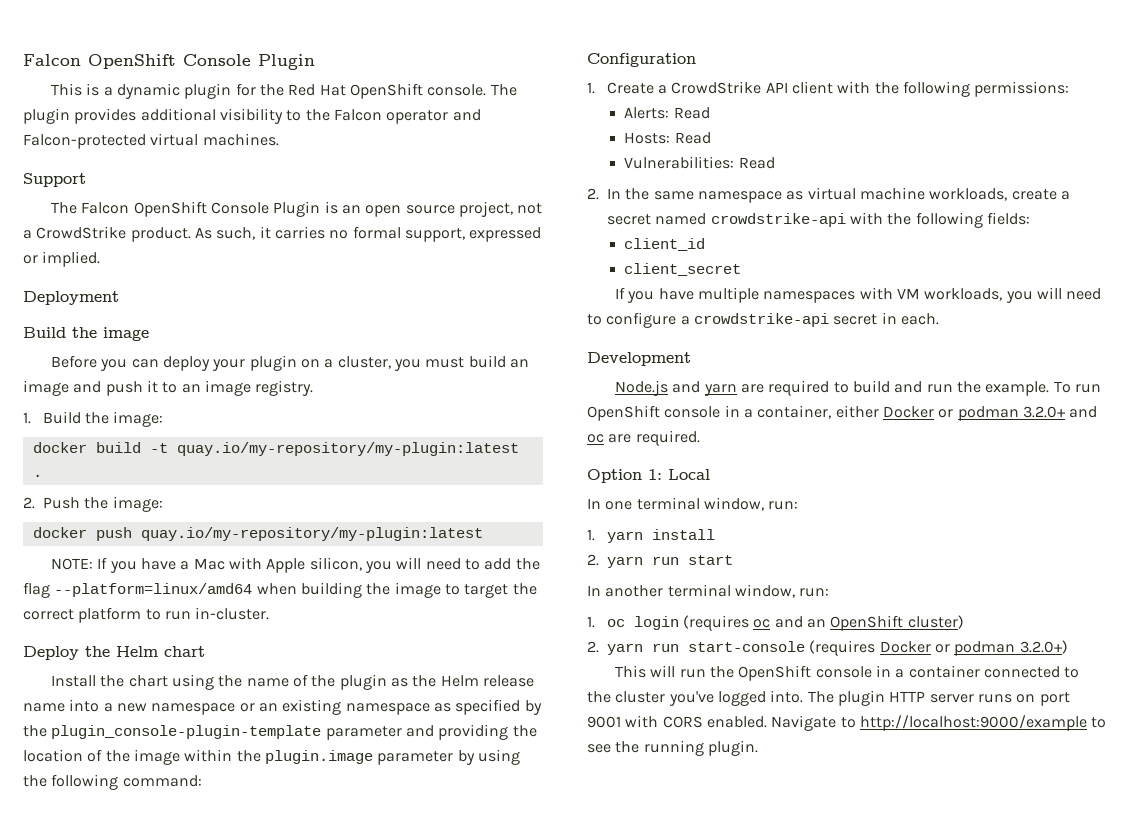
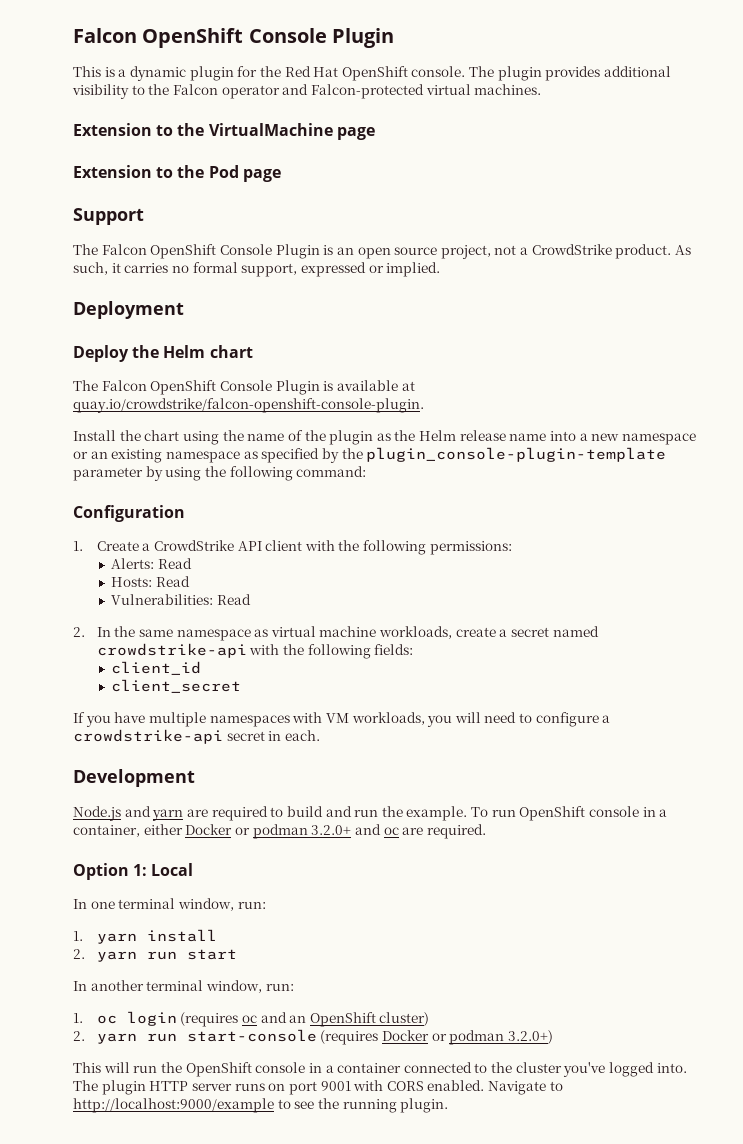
+ Extension to the VirtualMachine page
+ Extension to the Pod page
- Build the image
- Before you can deploy your plugin on a cluster, you must build an image and push it to an image registry.
- 1. Build the image:
- docker build -t quay.io/my-repository/my-plugin:latest .
- 2. Push the image:
- docker push quay.io/my-repository/my-plugin:latest
- NOTE: If you have a Mac with Apple silicon, you will need to add the flag --platform=linux/amd64 when building the image to target the correct platform to run in-cluster.
  Deploy the Helm chart
+ The Falcon OpenShift Console Plugin is available at quay.io/crowdstrike/falcon-openshift-console-plugin.
- Install the chart using the name of the plugin as the Helm release name into a new namespace or an existing namespace as specified by the plugin_console-plugin-template parameter and providing the location of the image within the plugin.image parameter by using the following command:
+ Install the chart using the name of the plugin as the Helm release name into a new namespace or an existing namespace as specified by the plugin_console-plugin-template parameter by using the following command:

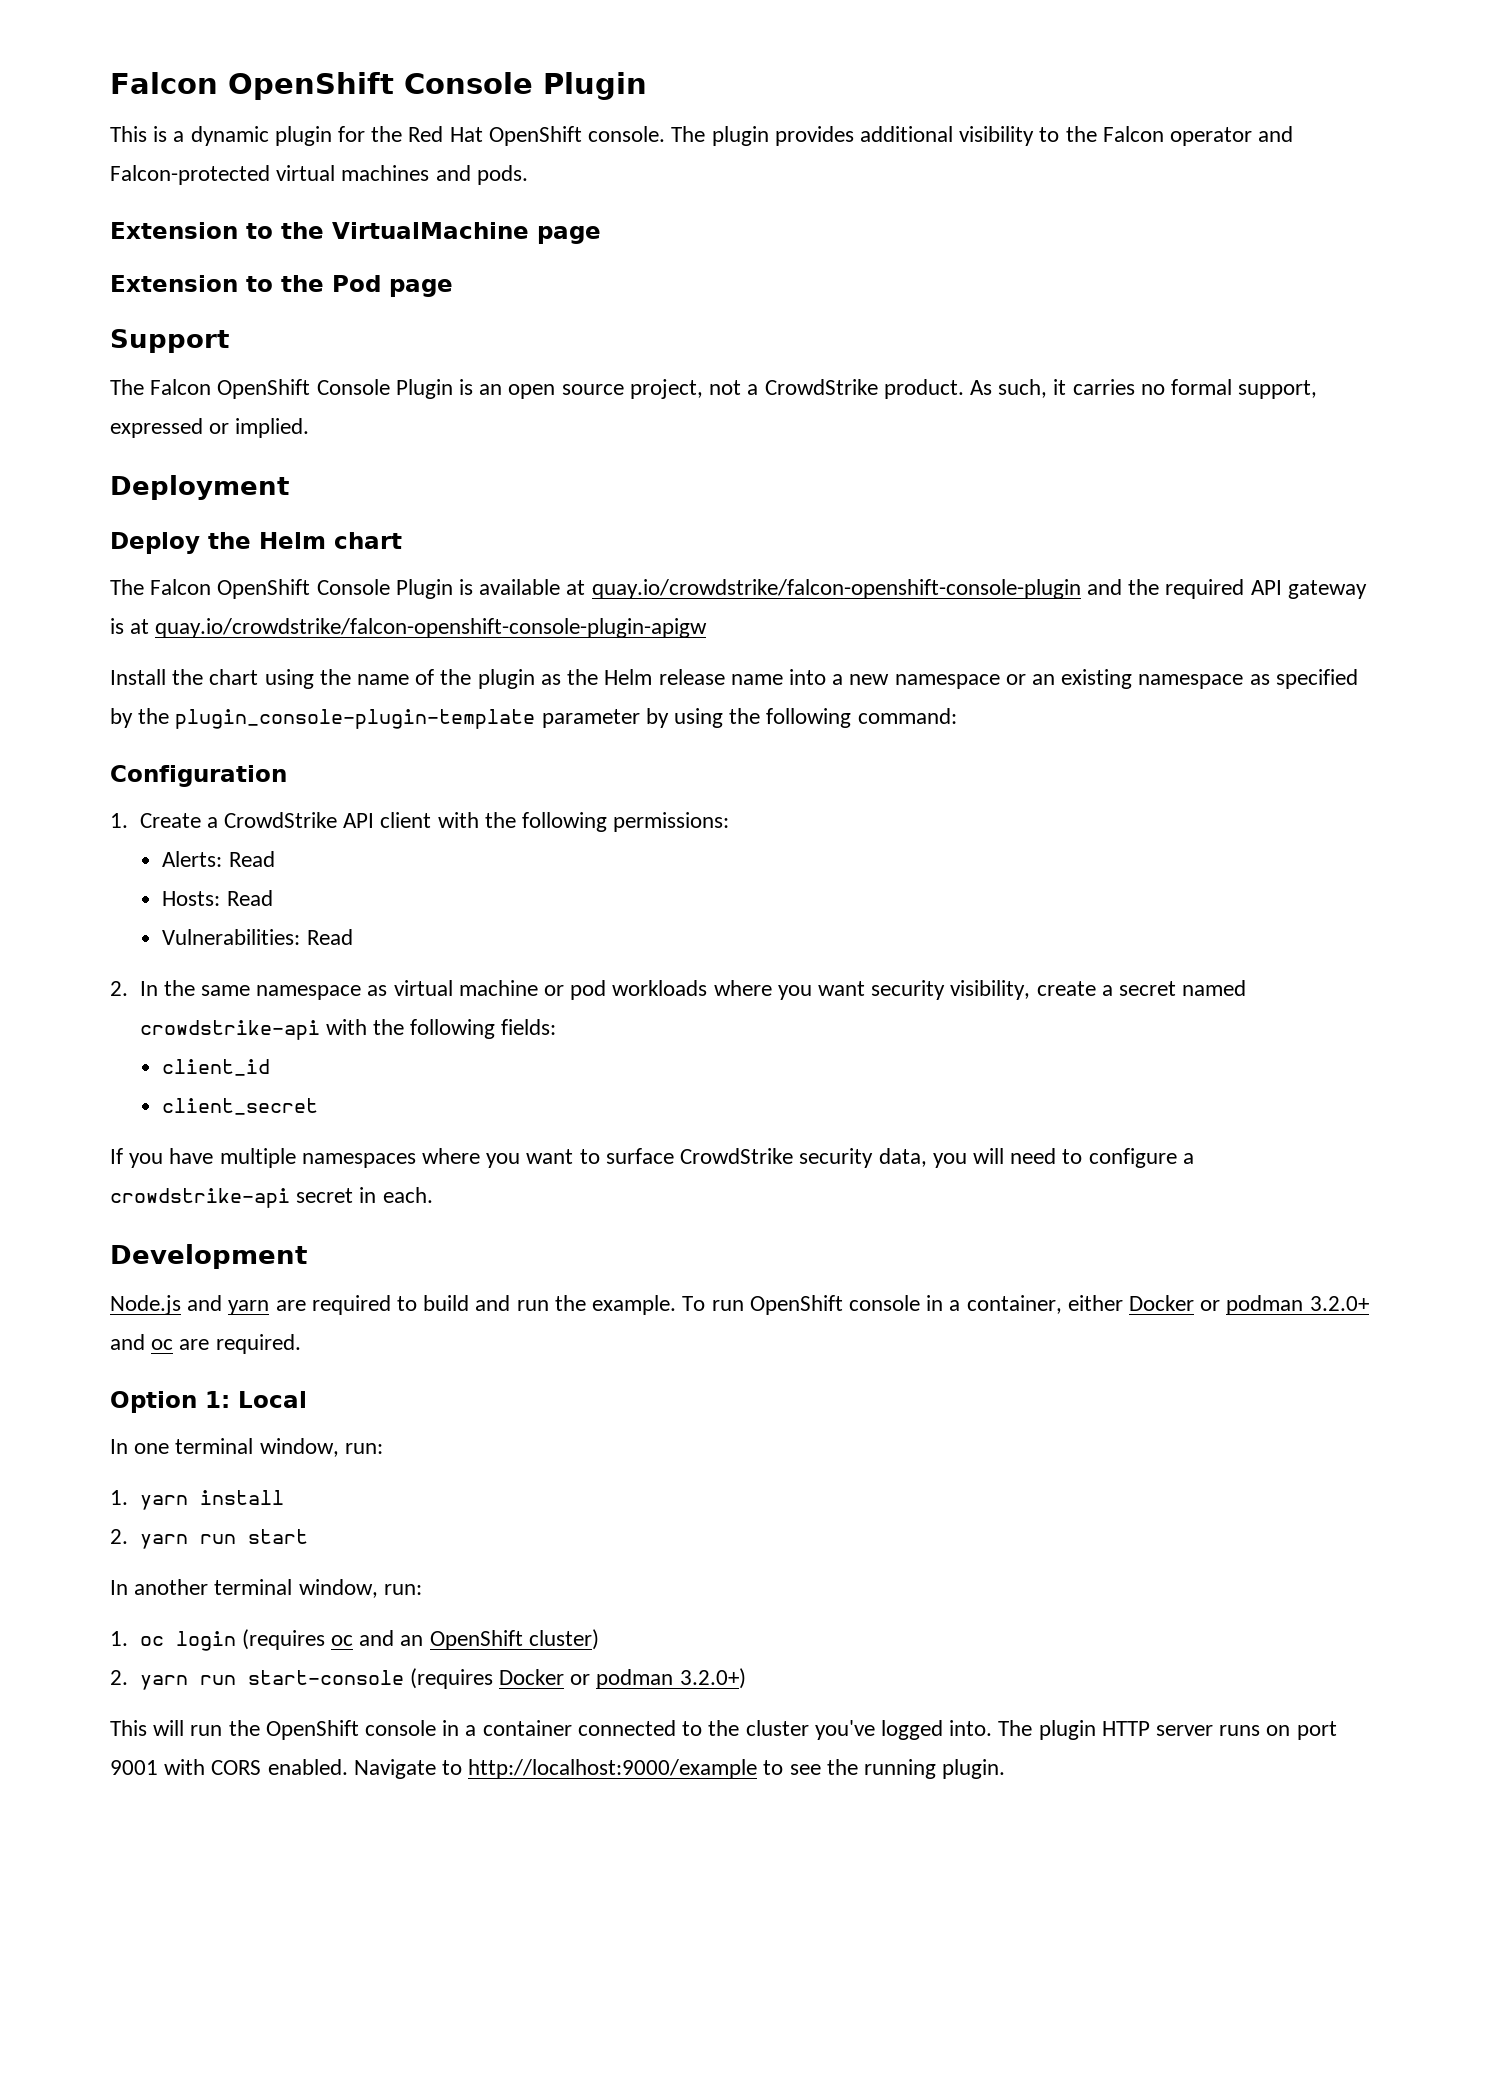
- The plugin provides additional visibility to the Falcon operator and Falcon-protected virtual machines.
+ The plugin provides additional visibility to the Falcon operator and Falcon-protected virtual machines and pods.
- The Falcon OpenShift Console Plugin is available at quay.io/crowdstrike/falcon-openshift-console-plugin.
+ The Falcon OpenShift Console Plugin is available at quay.io/crowdstrike/falcon-openshift-console-plugin and the required API gateway is at quay.io/crowdstrike/falcon-openshift-console-plugin-apigw
- 2. In the same namespace as virtual machine workloads, create a secret named crowdstrike-api with the following fields:
+ 2. In the same namespace as virtual machine or pod workloads where you want security visibility, create a secret named crowdstrike-api with the following fields:
- If you have multiple namespaces with VM workloads, you will need to configure a crowdstrike-api secret in each.
+ If you have multiple namespaces where you want to surface CrowdStrike security data, you will need to configure a crowdstrike-api secret in each.

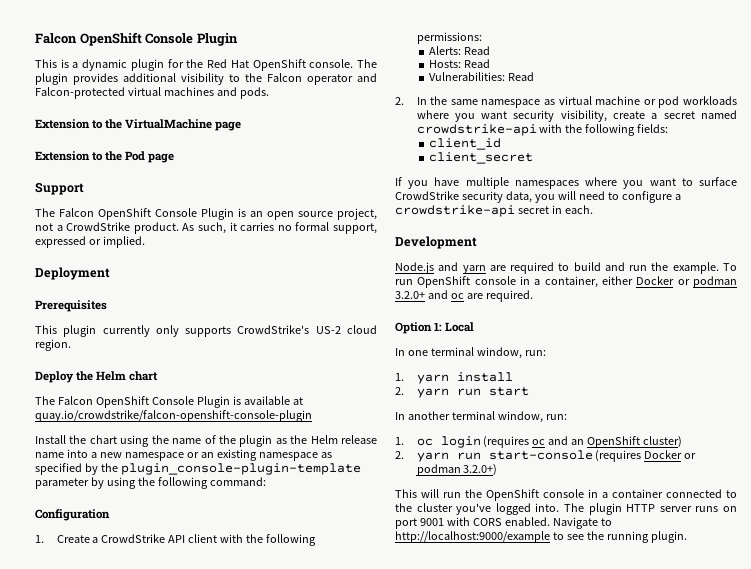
+ Prerequisites
+ This plugin currently only supports CrowdStrike's US-2 cloud region.
- The Falcon OpenShift Console Plugin is available at quay.io/crowdstrike/falcon-openshift-console-plugin and the required API gateway is at quay.io/crowdstrike/falcon-openshift-console-plugin-apigw
+ The Falcon OpenShift Console Plugin is available at quay.io/crowdstrike/falcon-openshift-console-plugin

